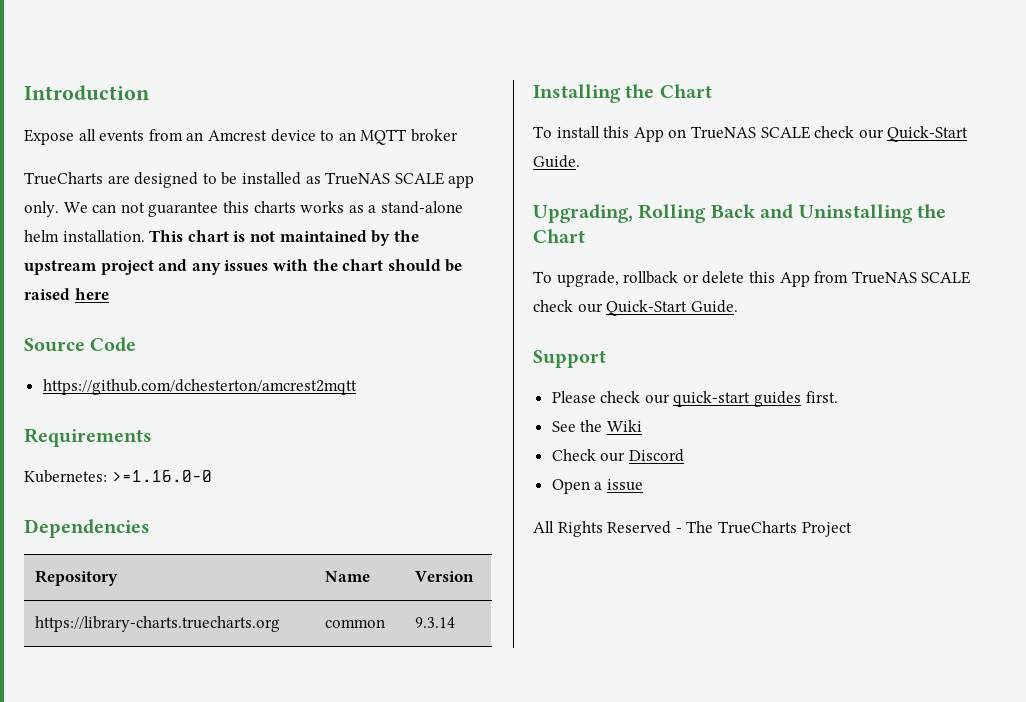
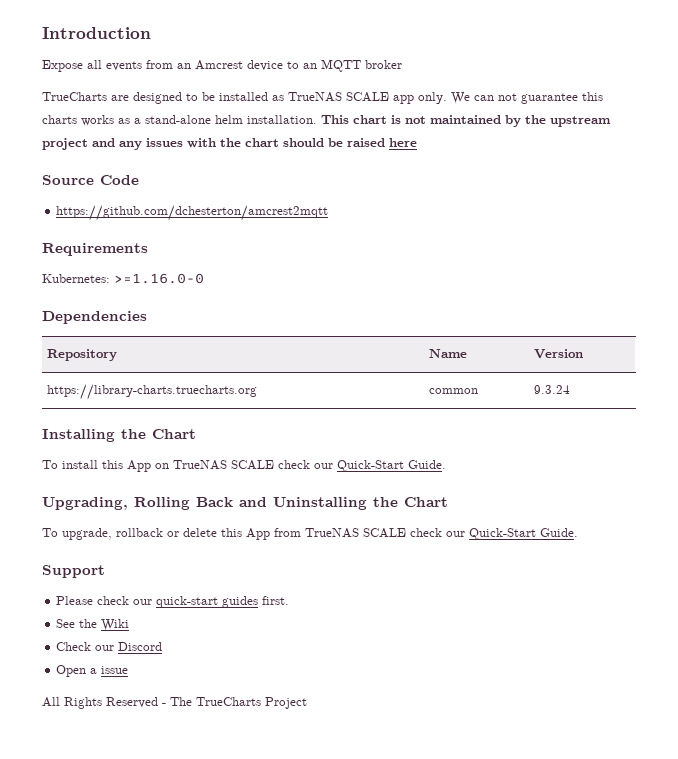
- https://library-charts.truecharts.org | common | 9.3.14
+ https://library-charts.truecharts.org | common | 9.3.24

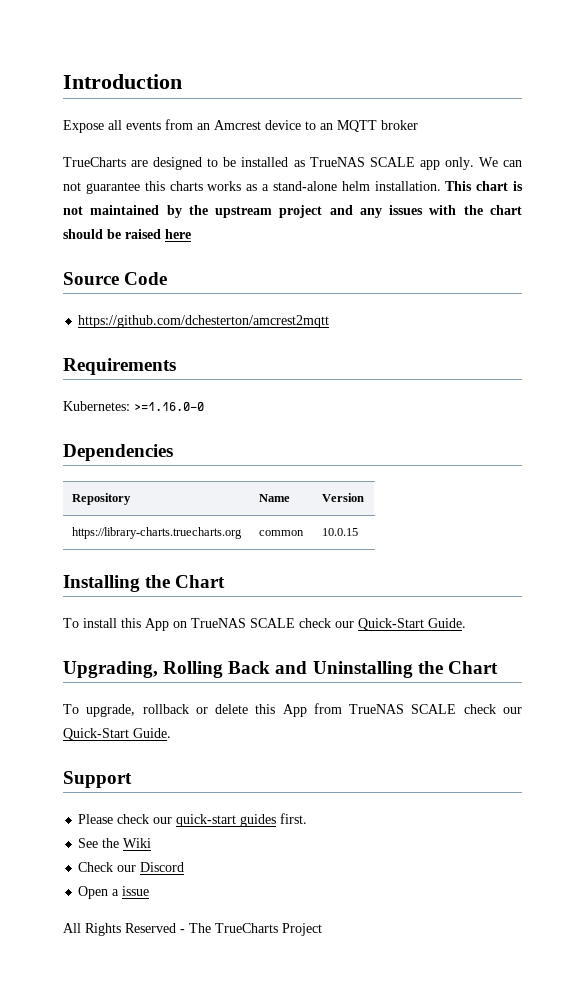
- https://library-charts.truecharts.org | common | 9.3.24
+ https://library-charts.truecharts.org | common | 10.0.15

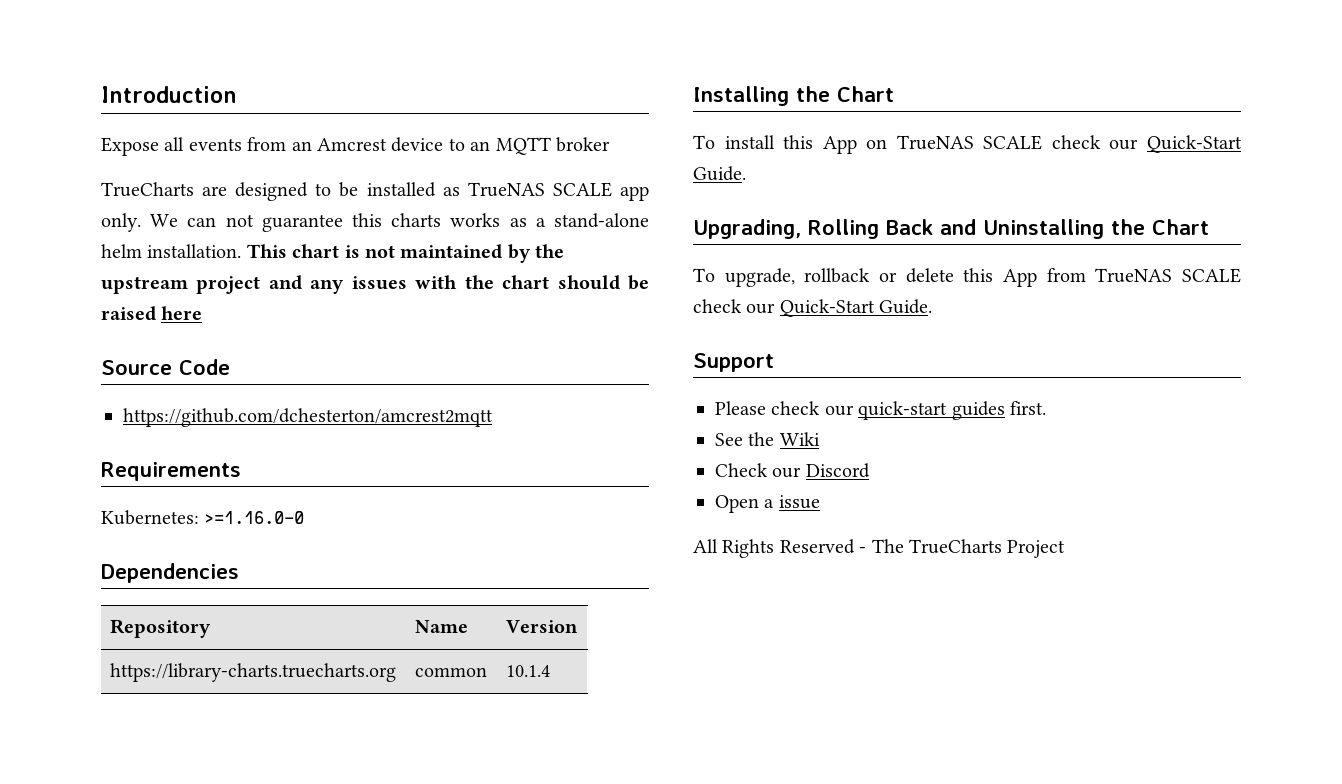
- https://library-charts.truecharts.org | common | 10.0.15
+ https://library-charts.truecharts.org | common | 10.1.4

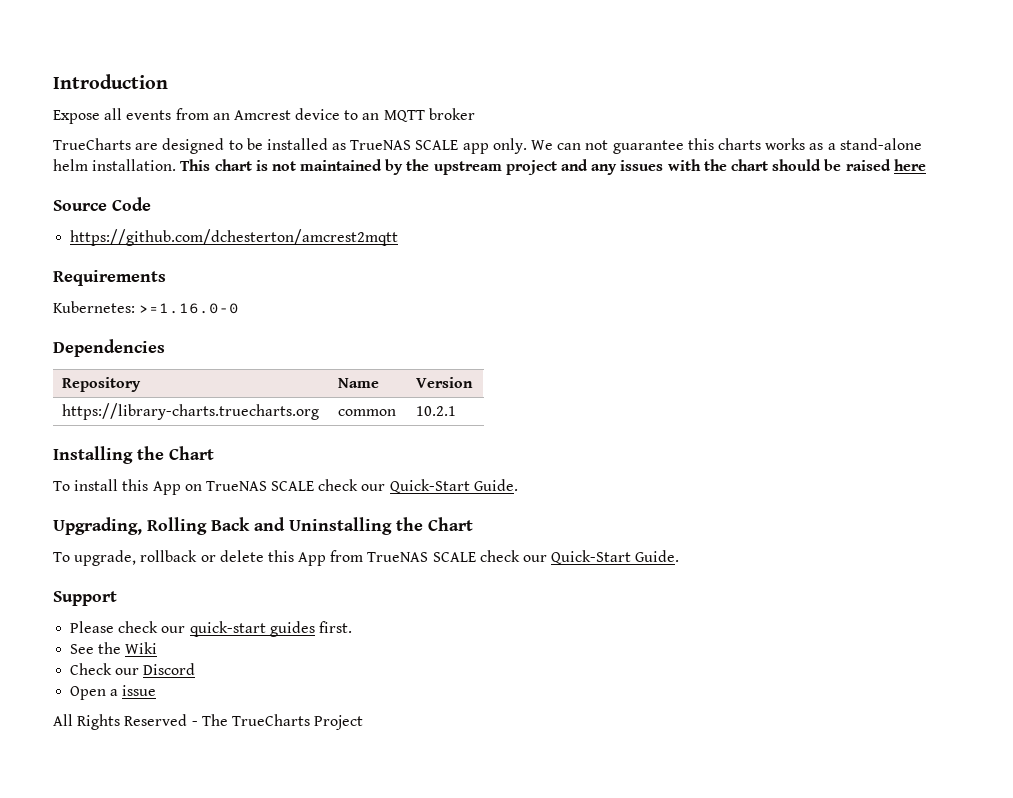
- https://library-charts.truecharts.org | common | 10.1.4
+ https://library-charts.truecharts.org | common | 10.2.1

